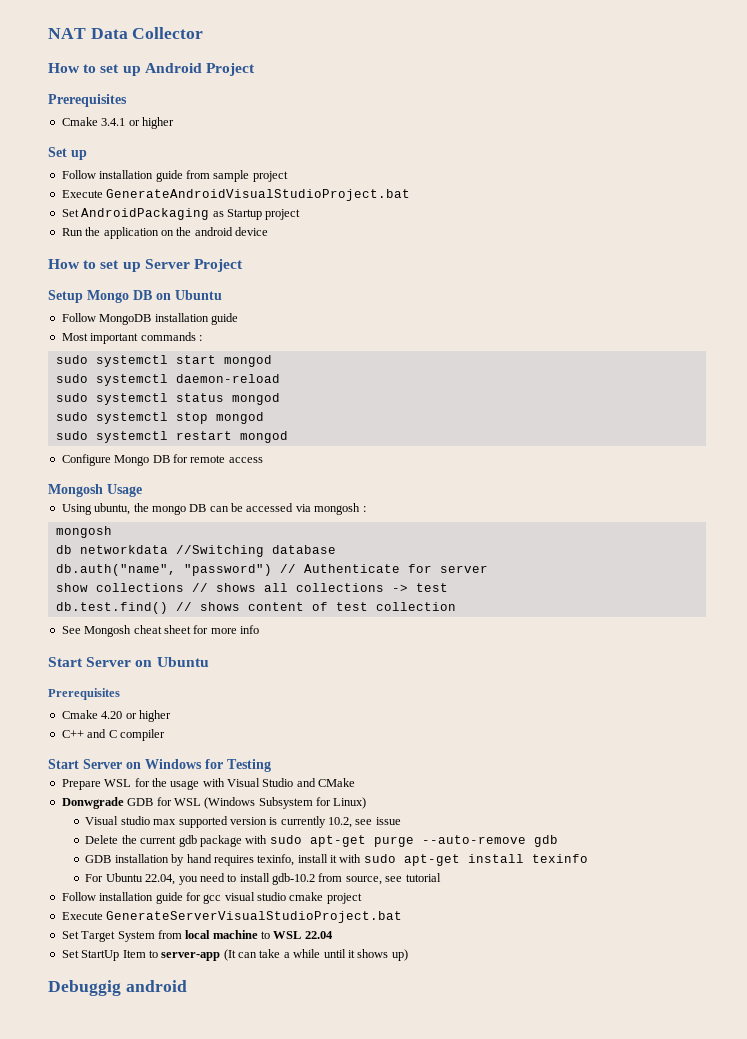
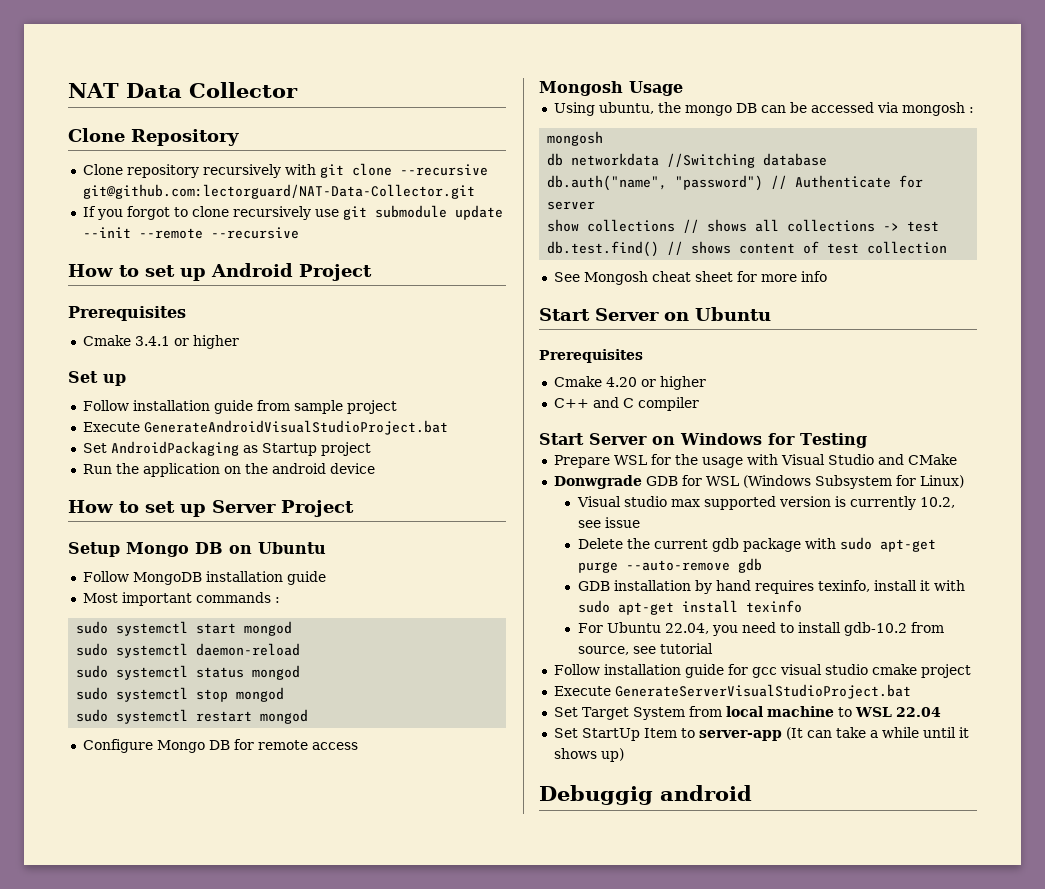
+ Clone Repository
+ Clone repository recursively with git clone --recursive git@github.com:lectorguard/NAT-Data-Collector.git
+ If you forgot to clone recursively use git submodule update --init --remote --recursive

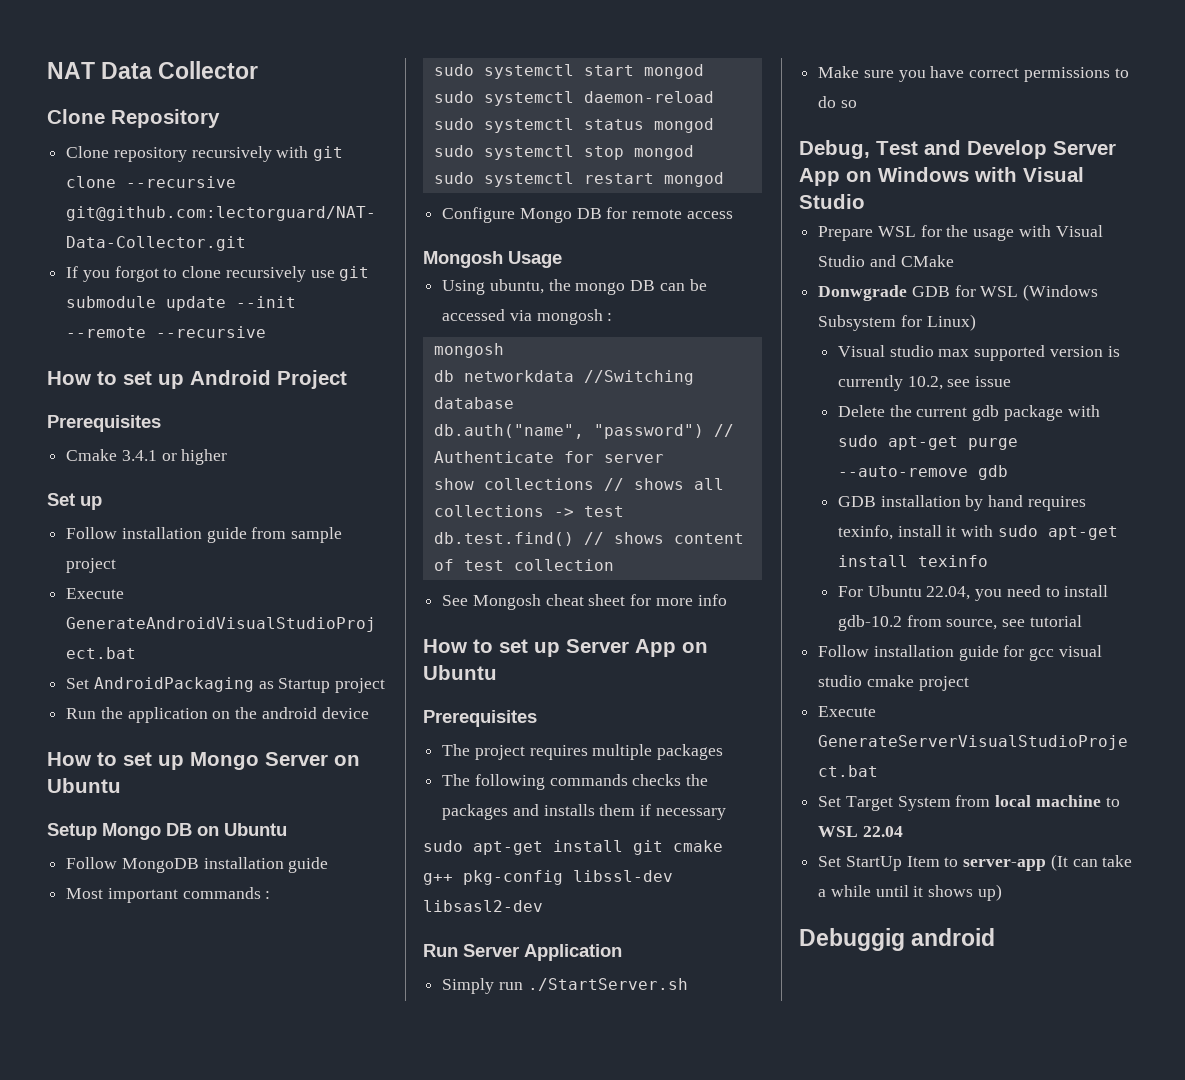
- How to set up Server Project
+ How to set up Mongo Server on Ubuntu
- Start Server on Ubuntu
+ How to set up Server App on Ubuntu
  Prerequisites
- Cmake 4.20 or higher
- C++ and C compiler
- Start Server on Windows for Testing
+ The project requires multiple packages
+ The following commands checks the packages and installs them if necessary
+ sudo apt-get install git cmake g++ pkg-config libssl-dev libsasl2-dev
+ Run Server Application
+ Simply run ./StartServer.sh
+ Make sure you have correct permissions to do so
+ Debug, Test and Develop Server App on Windows with Visual Studio

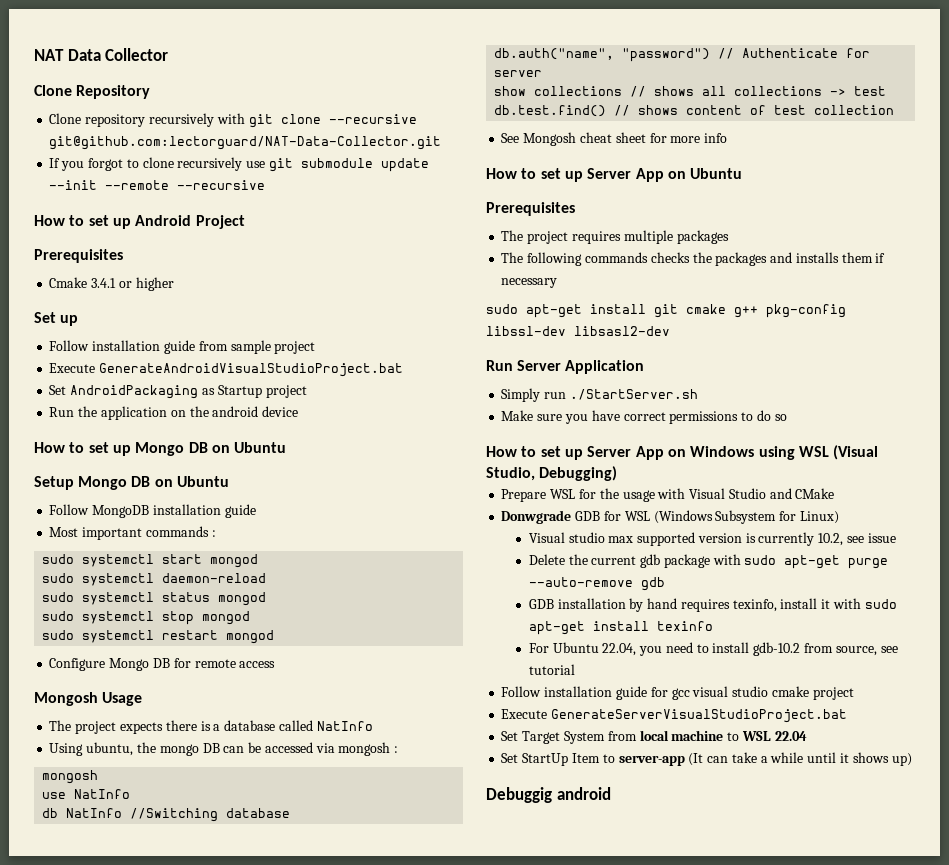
- How to set up Mongo Server on Ubuntu
+ How to set up Mongo DB on Ubuntu
+ The project expects there is a database called NatInfo
+ use NatInfo
- db networkdata //Switching database
+ db NatInfo //Switching database
- Debug, Test and Develop Server App on Windows with Visual Studio
+ How to set up Server App on Windows using WSL (Visual Studio, Debugging)

